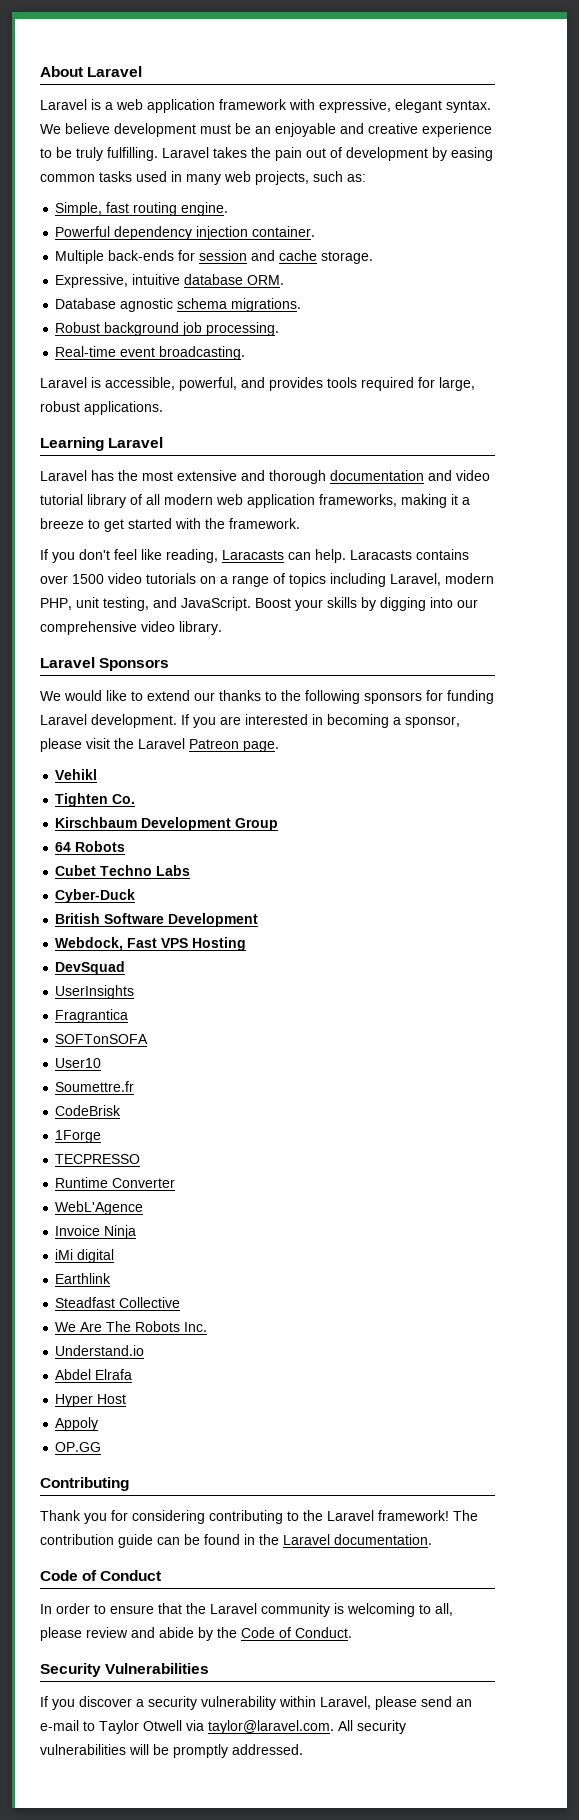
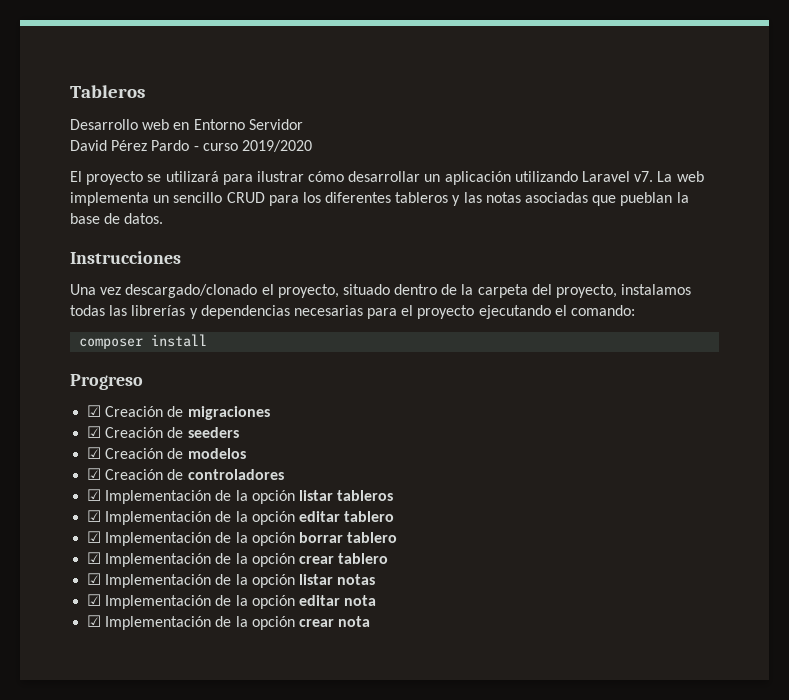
- About Laravel
- Laravel is a web application framework with expressive, elegant syntax. We believe development must be an enjoyable and creative experience to be truly fulfilling. Laravel takes the pain out of development by easing common tasks used in many web projects, such as:
- Simple, fast routing engine.
- Powerful dependency injection container.
- Multiple back-ends for session and cache storage.
- Expressive, intuitive database ORM.
- Database agnostic schema migrations.
- Robust background job processing.
- Real-time event broadcasting.
- Laravel is accessible, powerful, and provides tools required for large, robust applications.
- Learning Laravel
- Laravel has the most extensive and thorough documentation and video tutorial library of all modern web application frameworks, making it a breeze to get started with the framework.
- If you don't feel like reading, Laracasts can help. Laracasts contains over 1500 video tutorials on a range of topics including Laravel, modern PHP, unit testing, and JavaScript. Boost your skills by digging into our comprehensive video library.
- Laravel Sponsors
- We would like to extend our thanks to the following sponsors for funding Laravel development. If you are interested in becoming a sponsor, please visit the Laravel Patreon page.
- Vehikl
- Tighten Co.
- Kirschbaum Development Group
- 64 Robots
- Cubet Techno Labs
- Cyber-Duck
- British Software Development
- Webdock, Fast VPS Hosting
- DevSquad
- UserInsights
- Fragrantica
- SOFTonSOFA
- User10
- Soumettre.fr
- CodeBrisk
- 1Forge
- TECPRESSO
- Runtime Converter
- WebL'Agence
- Invoice Ninja
- iMi digital
- Earthlink
- Steadfast Collective
- We Are The Robots Inc.
- Understand.io
- Abdel Elrafa
- Hyper Host
- Appoly
- OP.GG
- Contributing
- Thank you for considering contributing to the Laravel framework! The contribution guide can be found in the Laravel documentation.
- Code of Conduct
- In order to ensure that the Laravel community is welcoming to all, please review and abide by the Code of Conduct.
- Security Vulnerabilities
- If you discover a security vulnerability within Laravel, please send an e-mail to Taylor Otwell via taylor@laravel.com. All security vulnerabilities will be promptly addressed.
+ Tableros
+ Desarrollo web en Entorno Servidor
+ David Pérez Pardo - curso 2019/2020
+ El proyecto se utilizará para ilustrar cómo desarrollar un aplicación utilizando Laravel v7. La web implementa un sencillo CRUD para los diferentes tableros y las notas asociadas que pueblan la base de datos.
+ Instrucciones
+ Una vez descargado/clonado el proyecto, situado dentro de la carpeta del proyecto, instalamos todas las librerías y dependencias necesarias para el proyecto ejecutando el comando:
+ composer install
+ Progreso
+ ☑ Creación de migraciones
+ ☑ Creación de seeders
+ ☑ Creación de modelos
+ ☑ Creación de controladores
+ ☑ Implementación de la opción listar tableros
+ ☑ Implementación de la opción editar tablero
+ ☑ Implementación de la opción borrar tablero
+ ☑ Implementación de la opción crear tablero
+ ☑ Implementación de la opción listar notas
+ ☑ Implementación de la opción editar nota
+ ☑ Implementación de la opción crear nota

